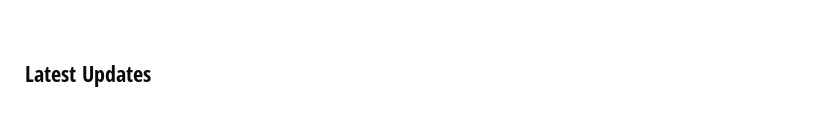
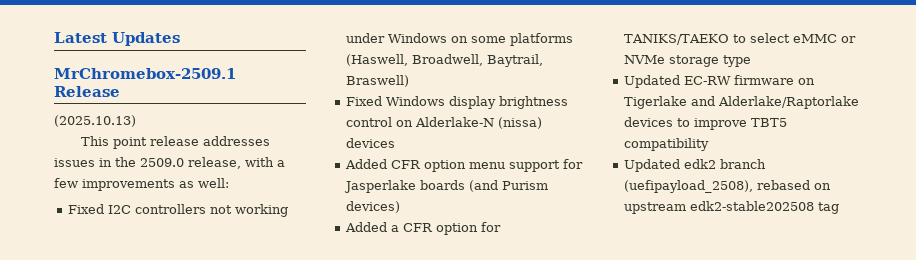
+ MrChromebox-2509.1 Release
+ (2025.10.13)
+ This point release addresses issues in the 2509.0 release, with a few improvements as well:
+ Fixed I2C controllers not working under Windows on some platforms (Haswell, Broadwell, Baytrail, Braswell)
+ Fixed Windows display brightness control on Alderlake-N (nissa) devices
+ Added CFR option menu support for Jasperlake boards (and Purism devices)
+ Added a CFR option for TANIKS/TAEKO to select eMMC or NVMe storage type
+ Updated EC-RW firmware on Tigerlake and Alderlake/Raptorlake devices to improve TBT5 compatibility
+ Updated edk2 branch (uefipayload_2508), rebased on upstream edk2-stable202508 tag

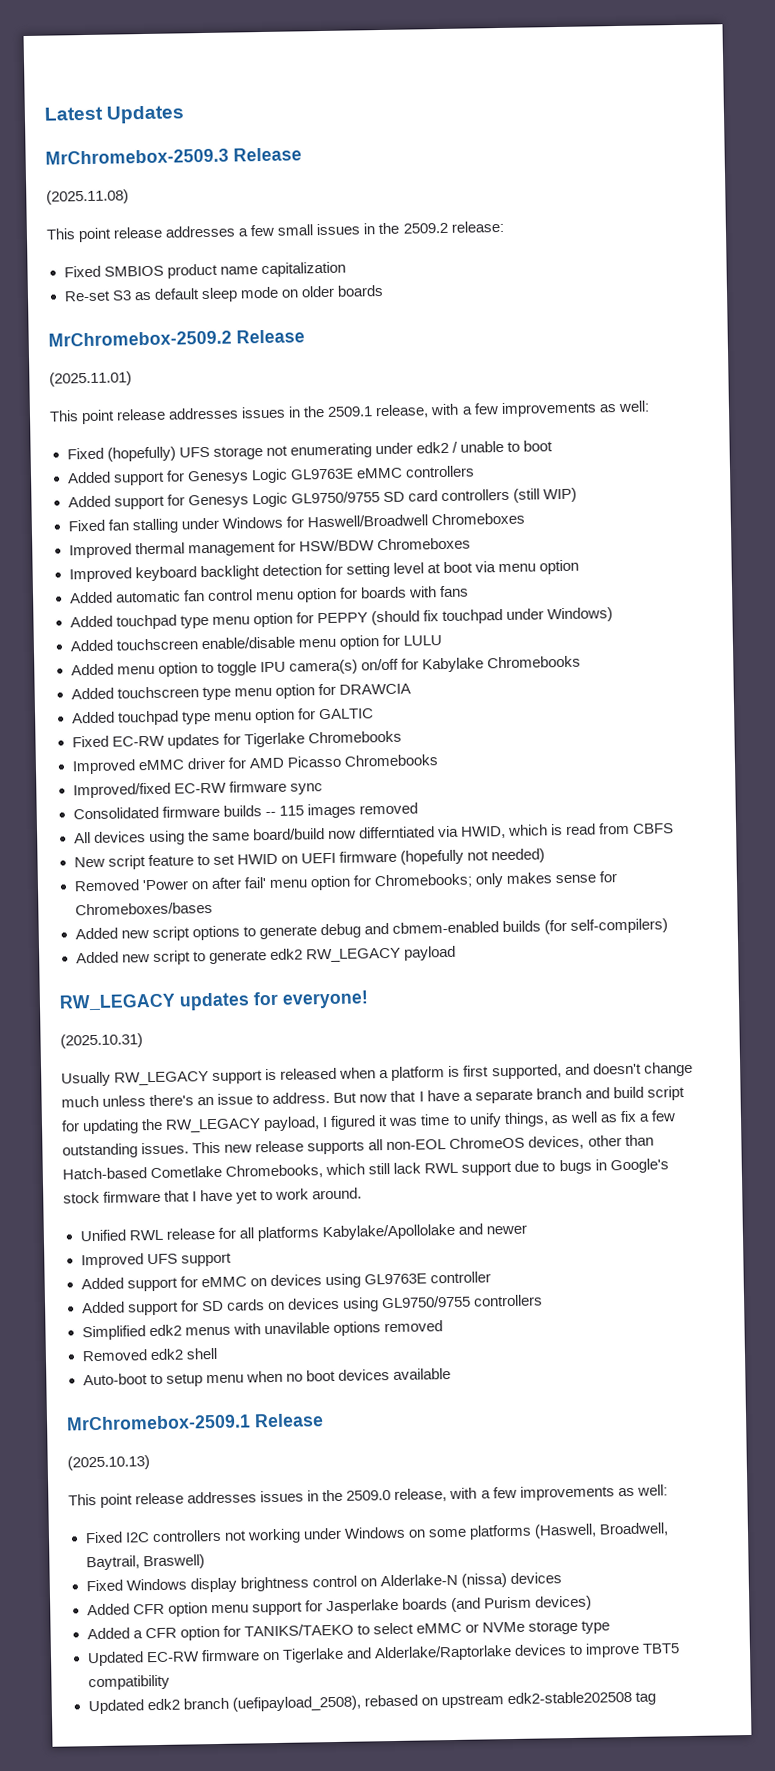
+ MrChromebox-2509.3 Release
+ (2025.11.08)
+ This point release addresses a few small issues in the 2509.2 release:
+ Fixed SMBIOS product name capitalization
+ Re-set S3 as default sleep mode on older boards
+ MrChromebox-2509.2 Release
+ (2025.11.01)
+ This point release addresses issues in the 2509.1 release, with a few improvements as well:
+ Fixed (hopefully) UFS storage not enumerating under edk2 / unable to boot
+ Added support for Genesys Logic GL9763E eMMC controllers
+ Added support for Genesys Logic GL9750/9755 SD card controllers (still WIP)
+ Fixed fan stalling under Windows for Haswell/Broadwell Chromeboxes
+ Improved thermal management for HSW/BDW Chromeboxes
+ Improved keyboard backlight detection for setting level at boot via menu option
+ Added automatic fan control menu option for boards with fans
+ Added touchpad type menu option for PEPPY (should fix touchpad under Windows)
+ Added touchscreen enable/disable menu option for LULU
+ Added menu option to toggle IPU camera(s) on/off for Kabylake Chromebooks
+ Added touchscreen type menu option for DRAWCIA
+ Added touchpad type menu option for GALTIC
+ Fixed EC-RW updates for Tigerlake Chromebooks
+ Improved eMMC driver for AMD Picasso Chromebooks
+ Improved/fixed EC-RW firmware sync
+ Consolidated firmware builds -- 115 images removed
+ All devices using the same board/build now differntiated via HWID, which is read from CBFS
+ New script feature to set HWID on UEFI firmware (hopefully not needed)
+ Removed 'Power on after fail' menu option for Chromebooks; only makes sense for Chromeboxes/bases
+ Added new script options to generate debug and cbmem-enabled builds (for self-compilers)
+ Added new script to generate edk2 RW_LEGACY payload
+ RW_LEGACY updates for everyone!
+ (2025.10.31)
+ Usually RW_LEGACY support is released when a platform is first supported, and doesn't change much unless there's an issue to address. But now that I have a separate branch and build script for updating the RW_LEGACY payload, I figured it was time to unify things, as well as fix a few outstanding issues. This new release supports all non-EOL ChromeOS devices, other than Hatch-based Cometlake Chromebooks, which still lack RWL support due to bugs in Google's stock firmware that I have yet to work around.
+ Unified RWL release for all platforms Kabylake/Apollolake and newer
+ Improved UFS support
+ Added support for eMMC on devices using GL9763E controller
+ Added support for SD cards on devices using GL9750/9755 controllers
+ Simplified edk2 menus with unavilable options removed
+ Removed edk2 shell
+ Auto-boot to setup menu when no boot devices available

